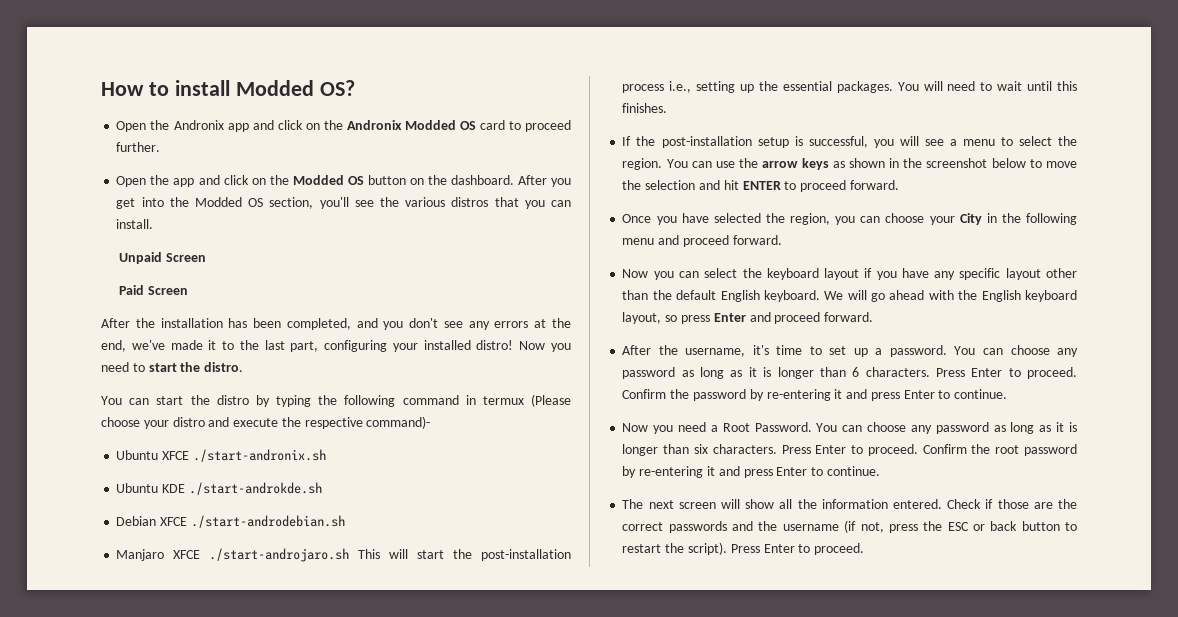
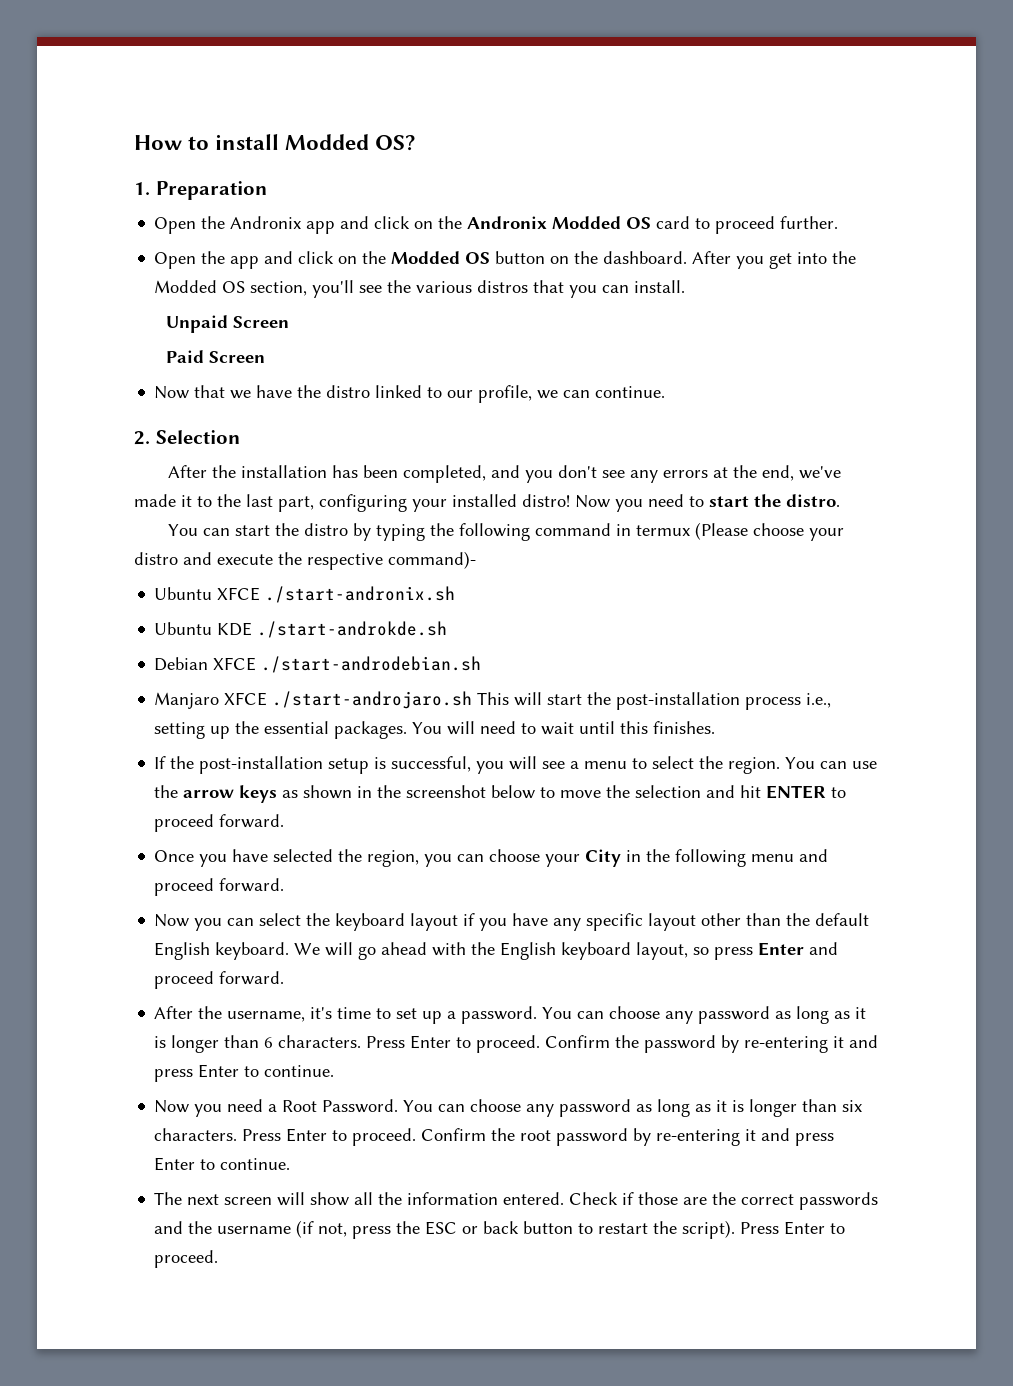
+ 1. Preparation
+ Now that we have the distro linked to our profile, we can continue.
+ 2. Selection

